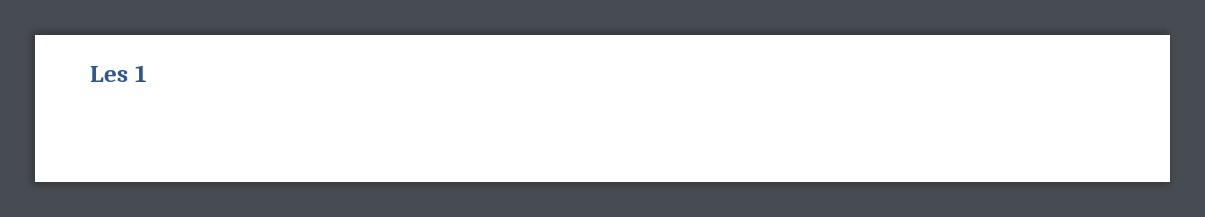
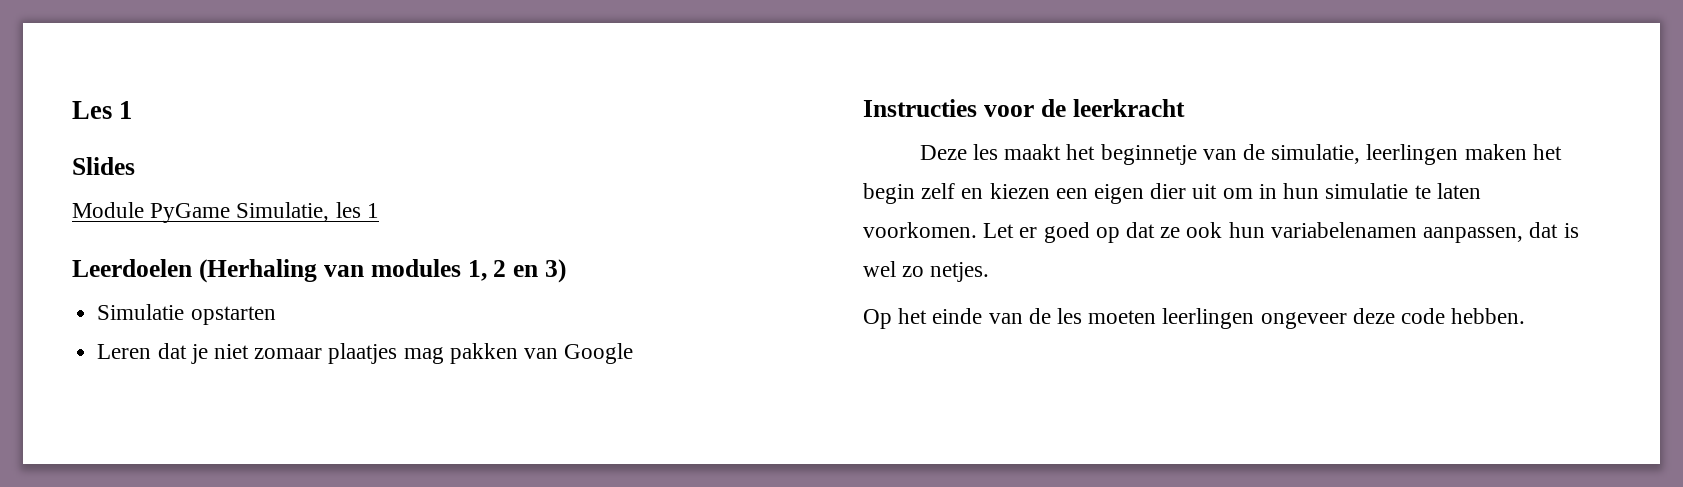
+ Slides
+ Module PyGame Simulatie, les 1
+ Leerdoelen (Herhaling van modules 1, 2 en 3)
+ Simulatie opstarten
+ Leren dat je niet zomaar plaatjes mag pakken van Google
+ Instructies voor de leerkracht
+ Deze les maakt het beginnetje van de simulatie, leerlingen maken het begin zelf en kiezen een eigen dier uit om in hun simulatie te laten voorkomen. Let er goed op dat ze ook hun variabelenamen aanpassen, dat is wel zo netjes.
+ Op het einde van de les moeten leerlingen ongeveer deze code hebben.

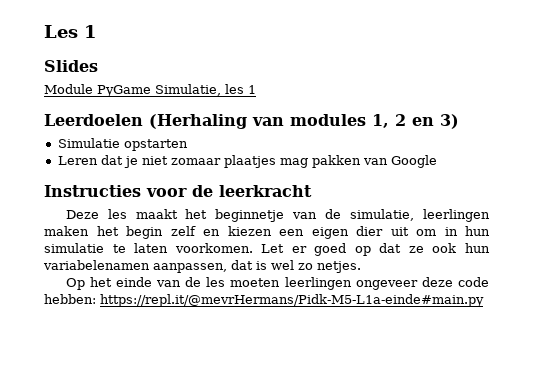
- Op het einde van de les moeten leerlingen ongeveer deze code hebben.
+ Op het einde van de les moeten leerlingen ongeveer deze code hebben: https://repl.it/@mevrHermans/Pidk-M5-L1a-einde#main.py

